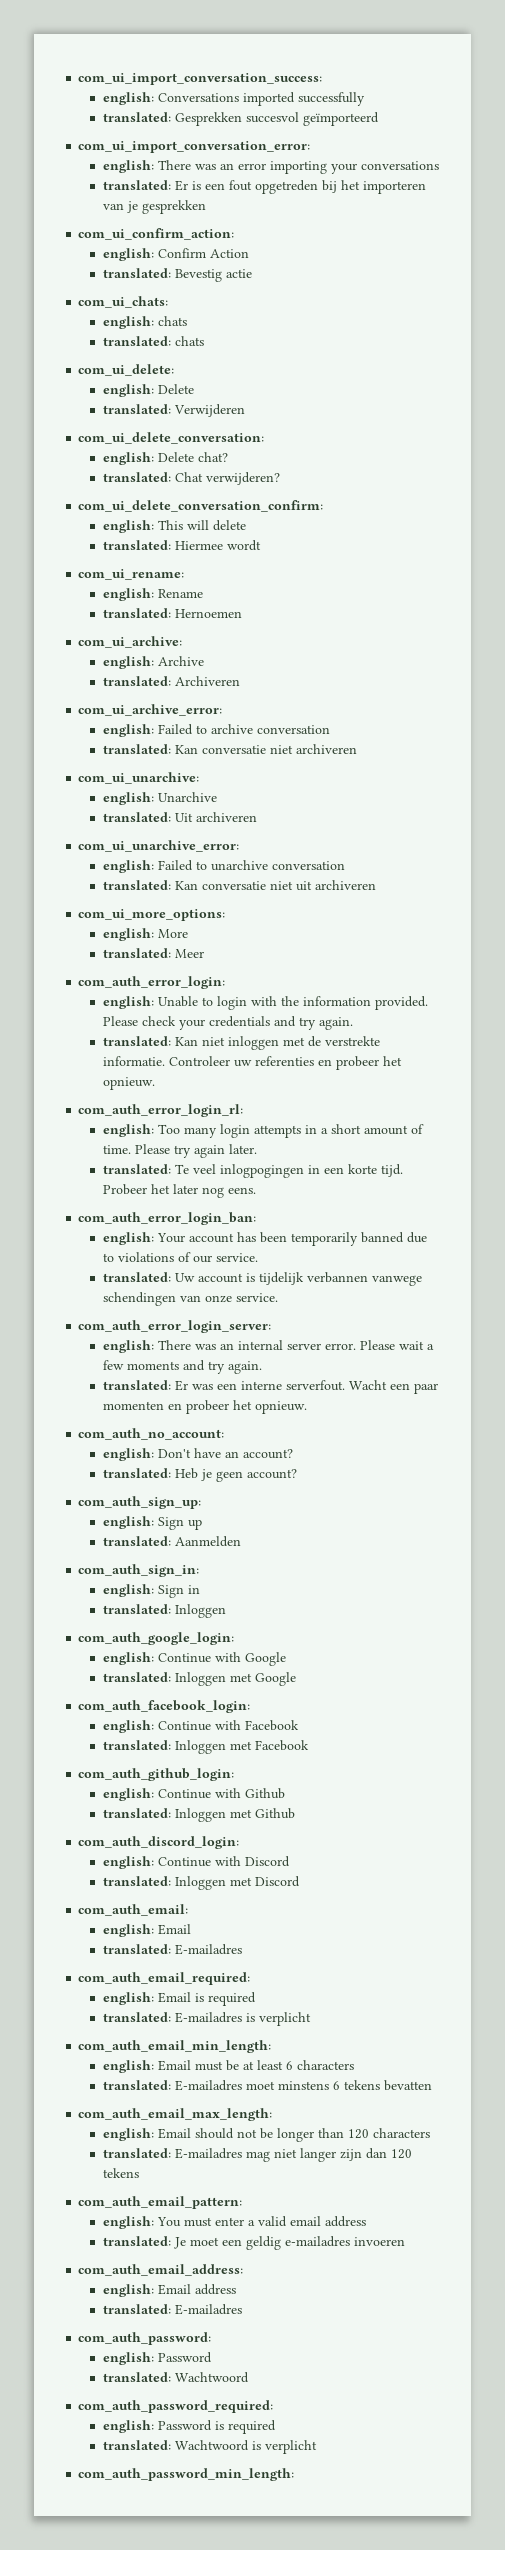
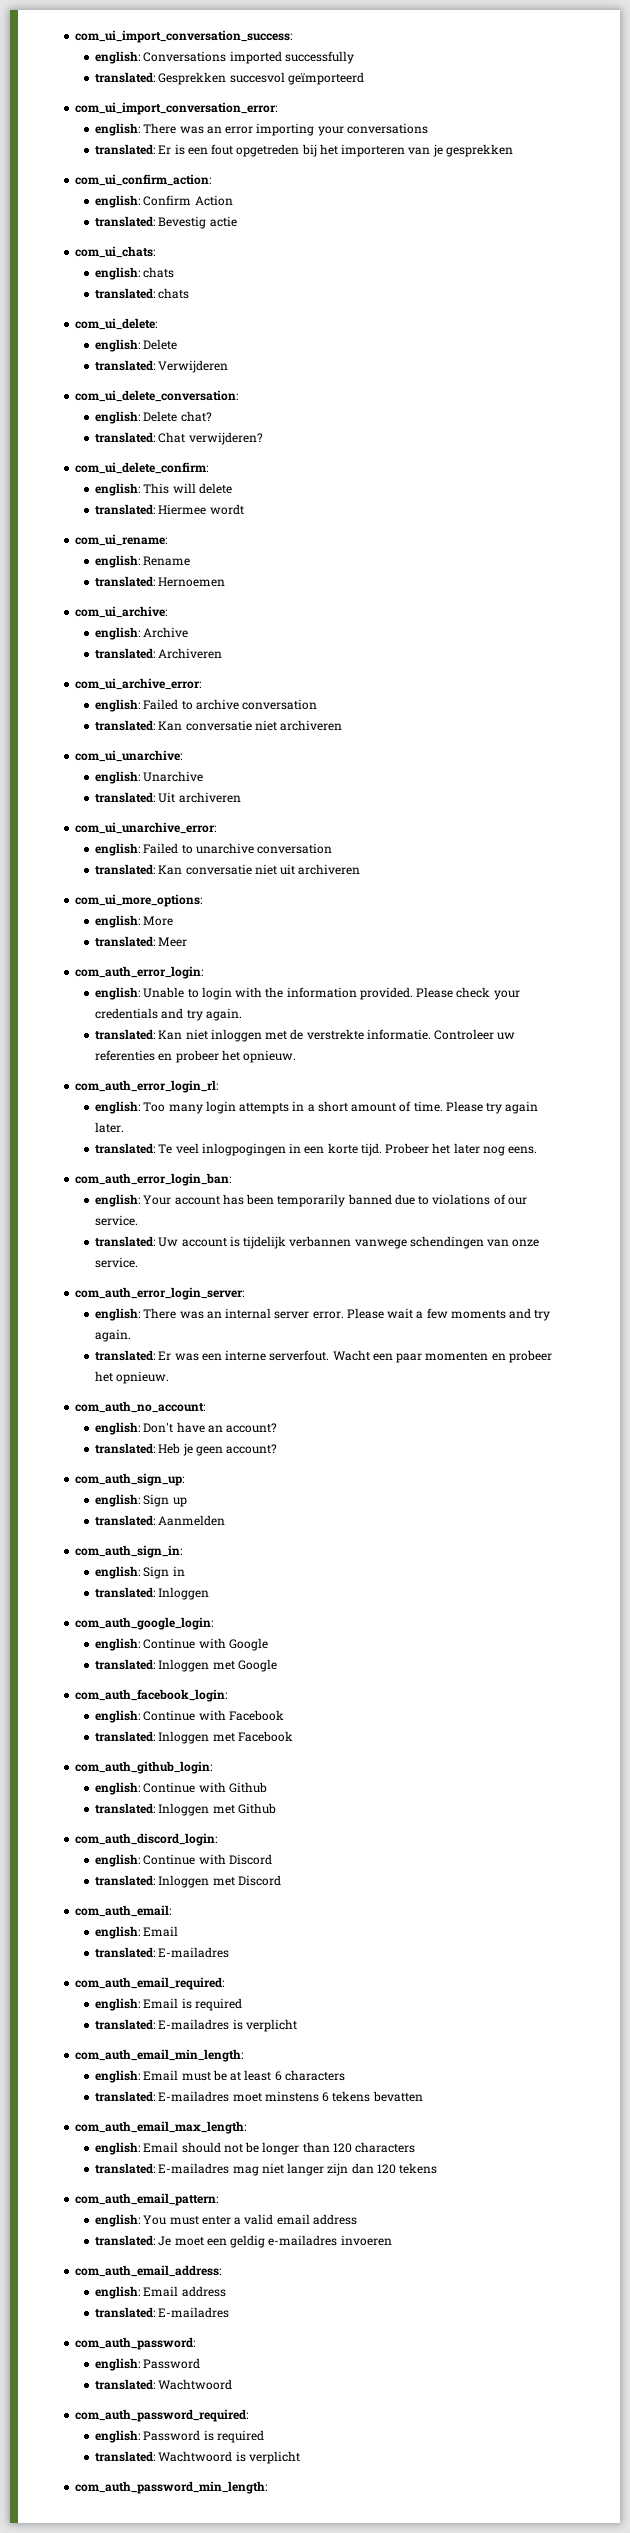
- com_ui_delete_conversation_confirm:
+ com_ui_delete_confirm:

